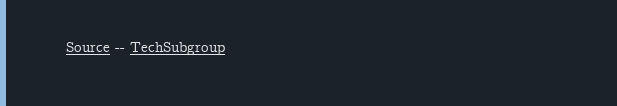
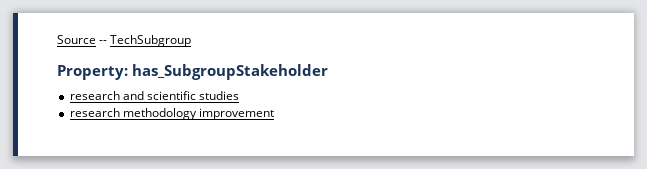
+ Property: has_SubgroupStakeholder
+ research and scientific studies
+ research methodology improvement

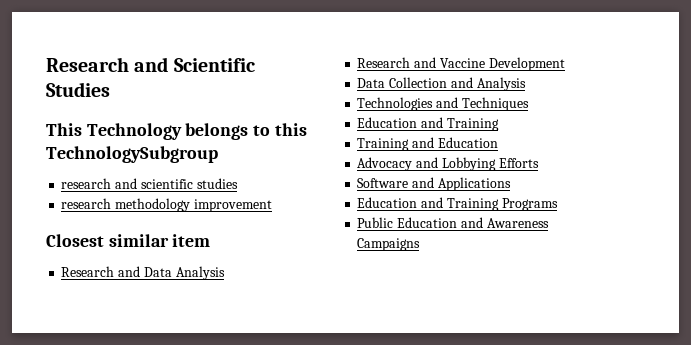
- Source -- TechSubgroup
- Property: has_SubgroupStakeholder
+ Research and Scientific Studies
+ This Technology belongs to this TechnologySubgroup
+ Closest similar item
+ Research and Data Analysis
+ Research and Vaccine Development
+ Data Collection and Analysis
+ Technologies and Techniques
+ Education and Training
+ Training and Education
+ Advocacy and Lobbying Efforts
+ Software and Applications
+ Education and Training Programs
+ Public Education and Awareness Campaigns

